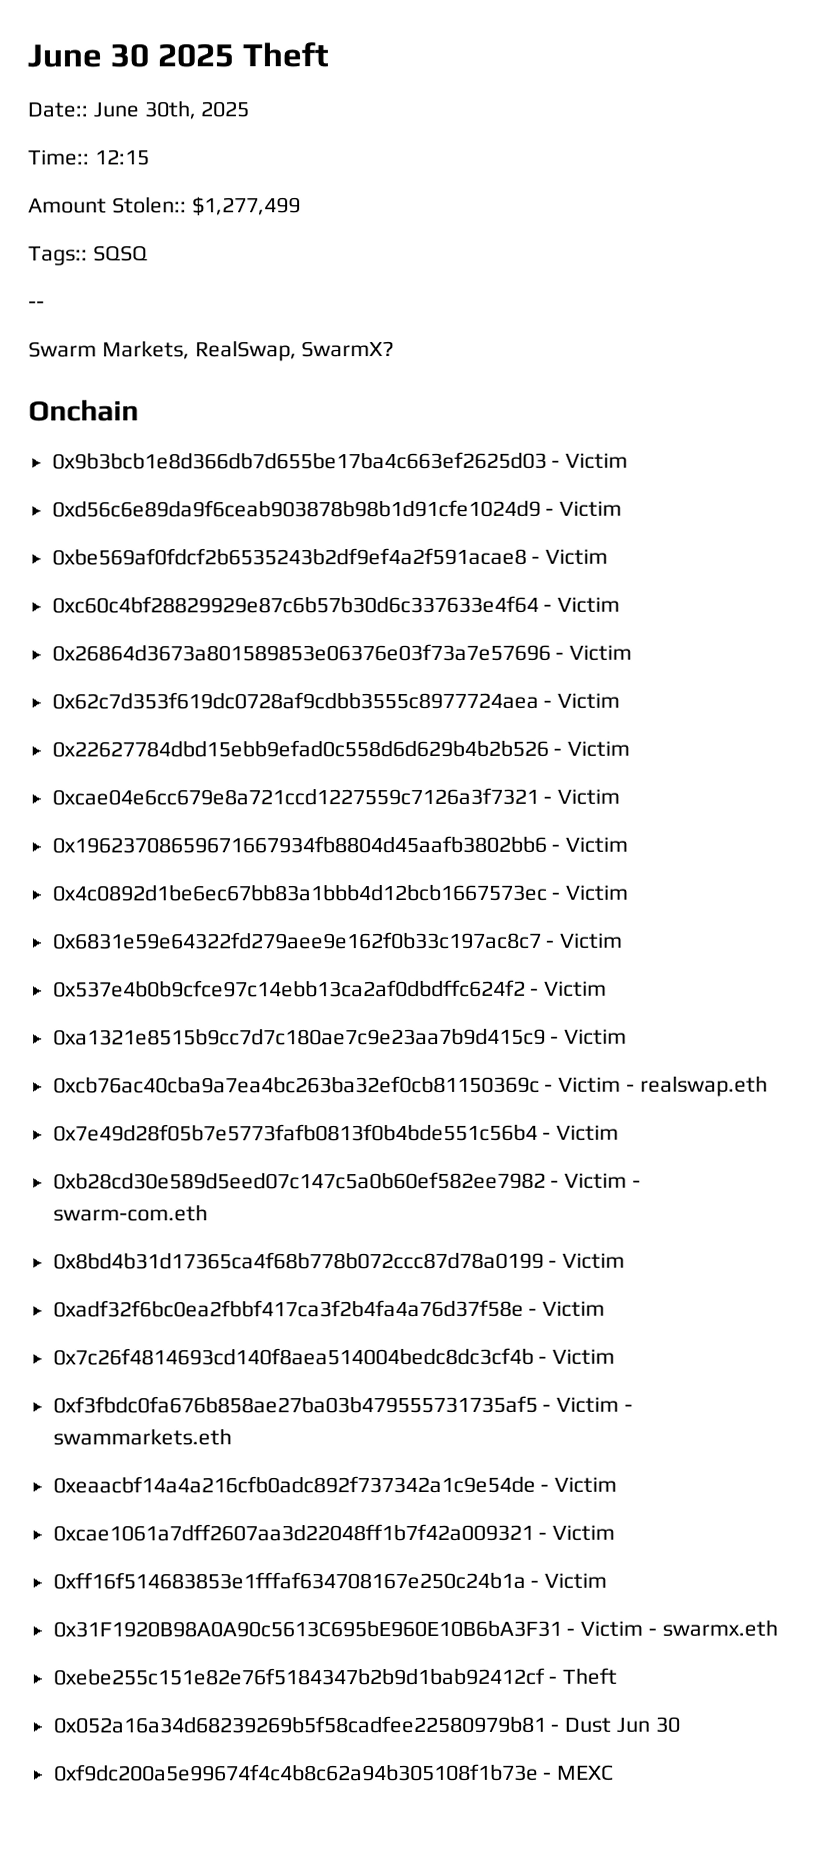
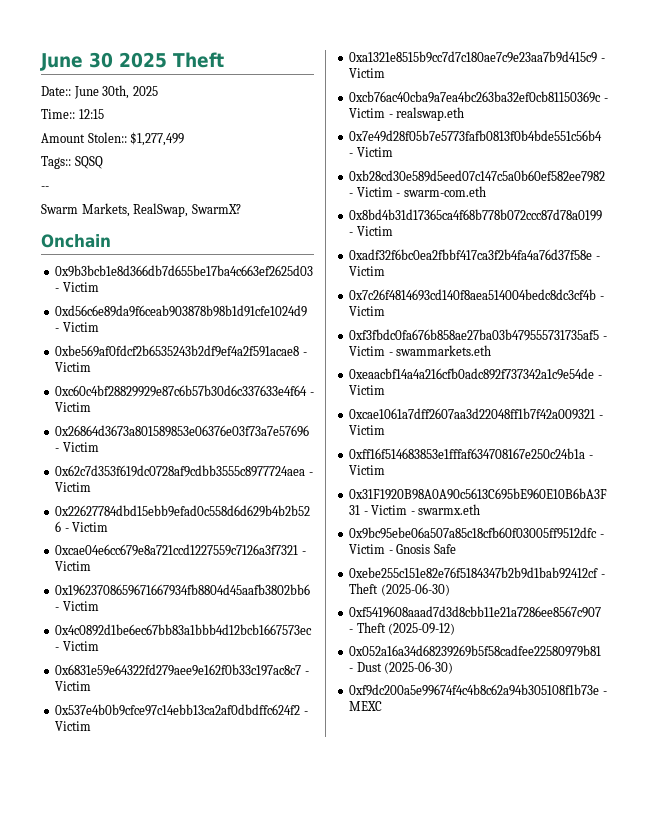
- 0xebe255c151e82e76f5184347b2b9d1bab92412cf - Theft
+ 0x9bc95ebe06a507a85c18cfb60f03005ff9512dfc - Victim - Gnosis Safe
+ 0xebe255c151e82e76f5184347b2b9d1bab92412cf - Theft (2025-06-30)
+ 0xf5419608aaad7d3d8cbb11e21a7286ee8567c907 - Theft (2025-09-12)
- 0x052a16a34d68239269b5f58cadfee22580979b81 - Dust Jun 30
+ 0x052a16a34d68239269b5f58cadfee22580979b81 - Dust (2025-06-30)

